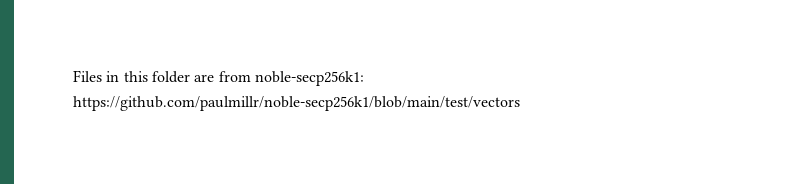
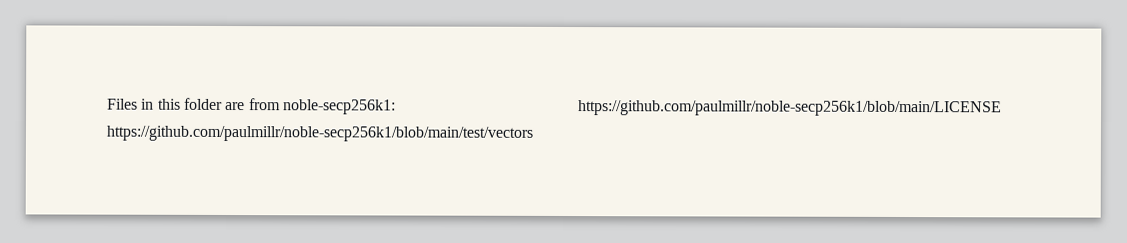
- Files in this folder are from noble-secp256k1: https://github.com/paulmillr/noble-secp256k1/blob/main/test/vectors
+ Files in this folder are from noble-secp256k1: https://github.com/paulmillr/noble-secp256k1/blob/main/test/vectors https://github.com/paulmillr/noble-secp256k1/blob/main/LICENSE

